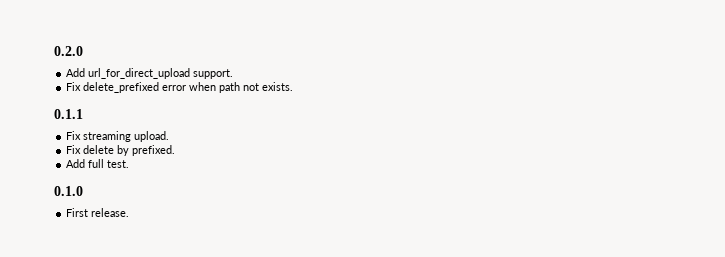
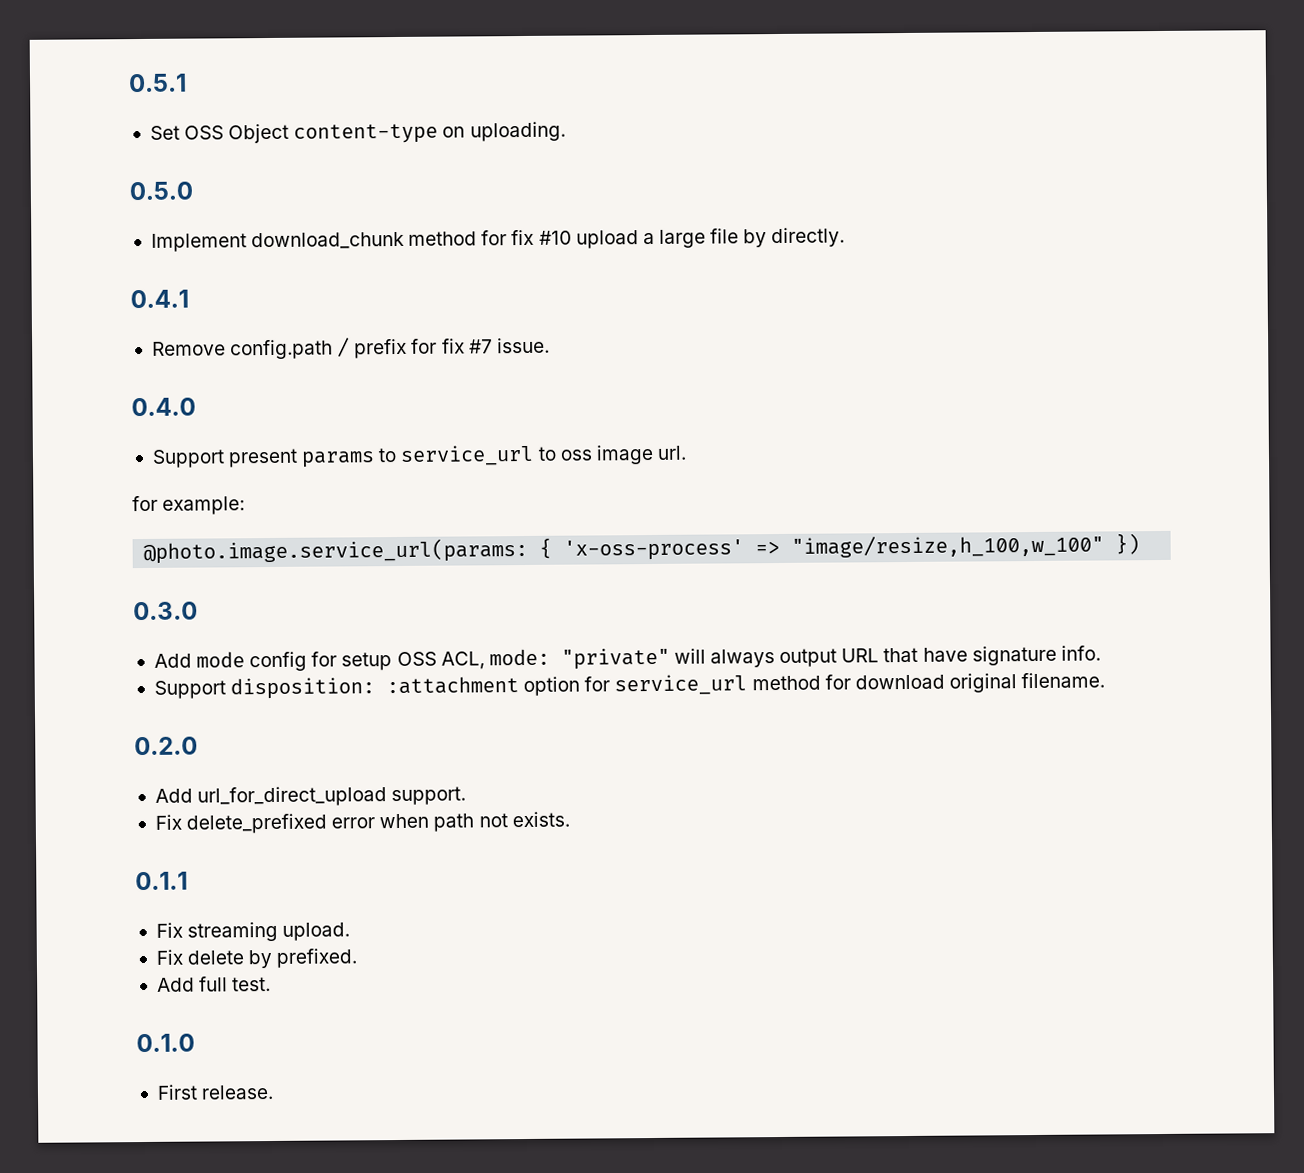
+ 0.5.1
+ Set OSS Object content-type on uploading.
+ 0.5.0
+ Implement download_chunk method for fix #10 upload a large file by directly.
+ 0.4.1
+ Remove config.path / prefix for fix #7 issue.
+ 0.4.0
+ Support present params to service_url to oss image url.
+ for example:
+ @photo.image.service_url(params: { 'x-oss-process' => "image/resize,h_100,w_100" })
+ 0.3.0
+ Add mode config for setup OSS ACL, mode: "private" will always output URL that have signature info.
+ Support disposition: :attachment option for service_url method for download original filename.

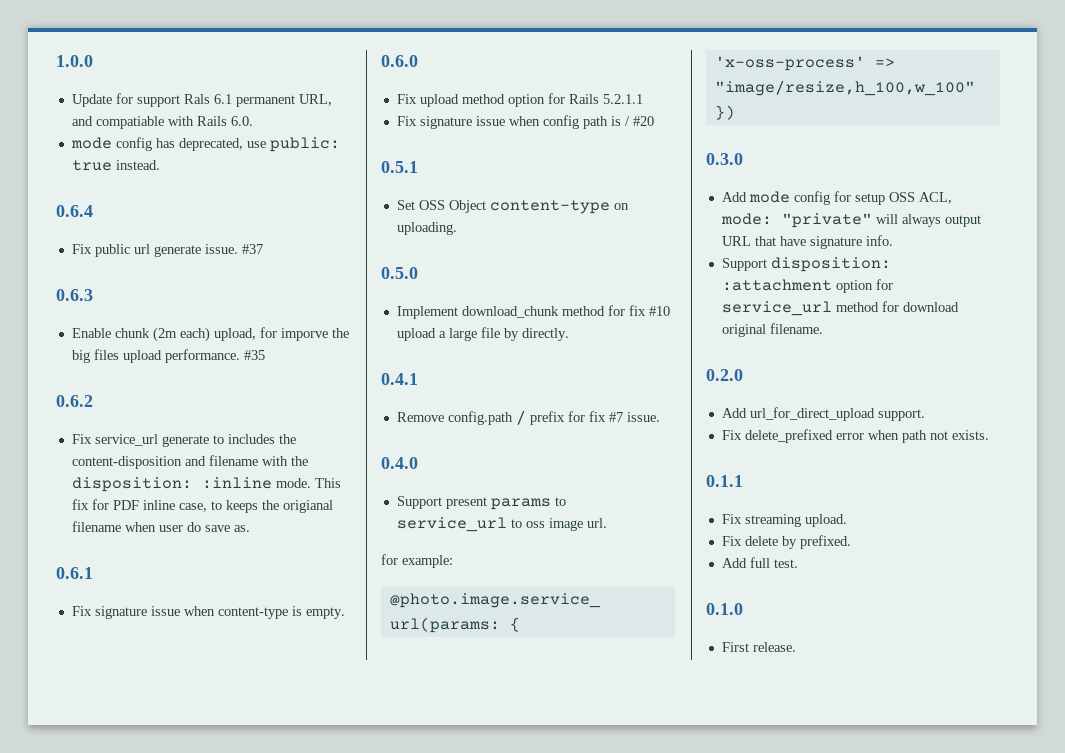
+ 1.0.0
+ Update for support Rals 6.1 permanent URL, and compatiable with Rails 6.0.
+ mode config has deprecated, use public: true instead.
+ 0.6.4
+ Fix public url generate issue. #37
+ 0.6.3
+ Enable chunk (2m each) upload, for imporve the big files upload performance. #35
+ 0.6.2
+ Fix service_url generate to includes the content-disposition and filename with the disposition: :inline mode. This fix for PDF inline case, to keeps the origianal filename when user do save as.
+ 0.6.1
+ Fix signature issue when content-type is empty.
+ 0.6.0
+ Fix upload method option for Rails 5.2.1.1
+ Fix signature issue when config path is / #20

